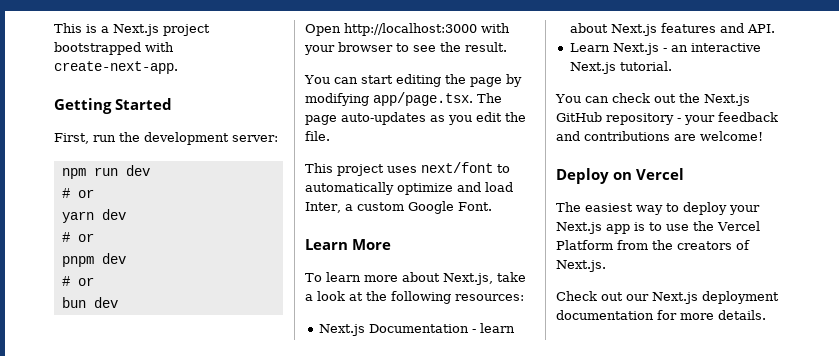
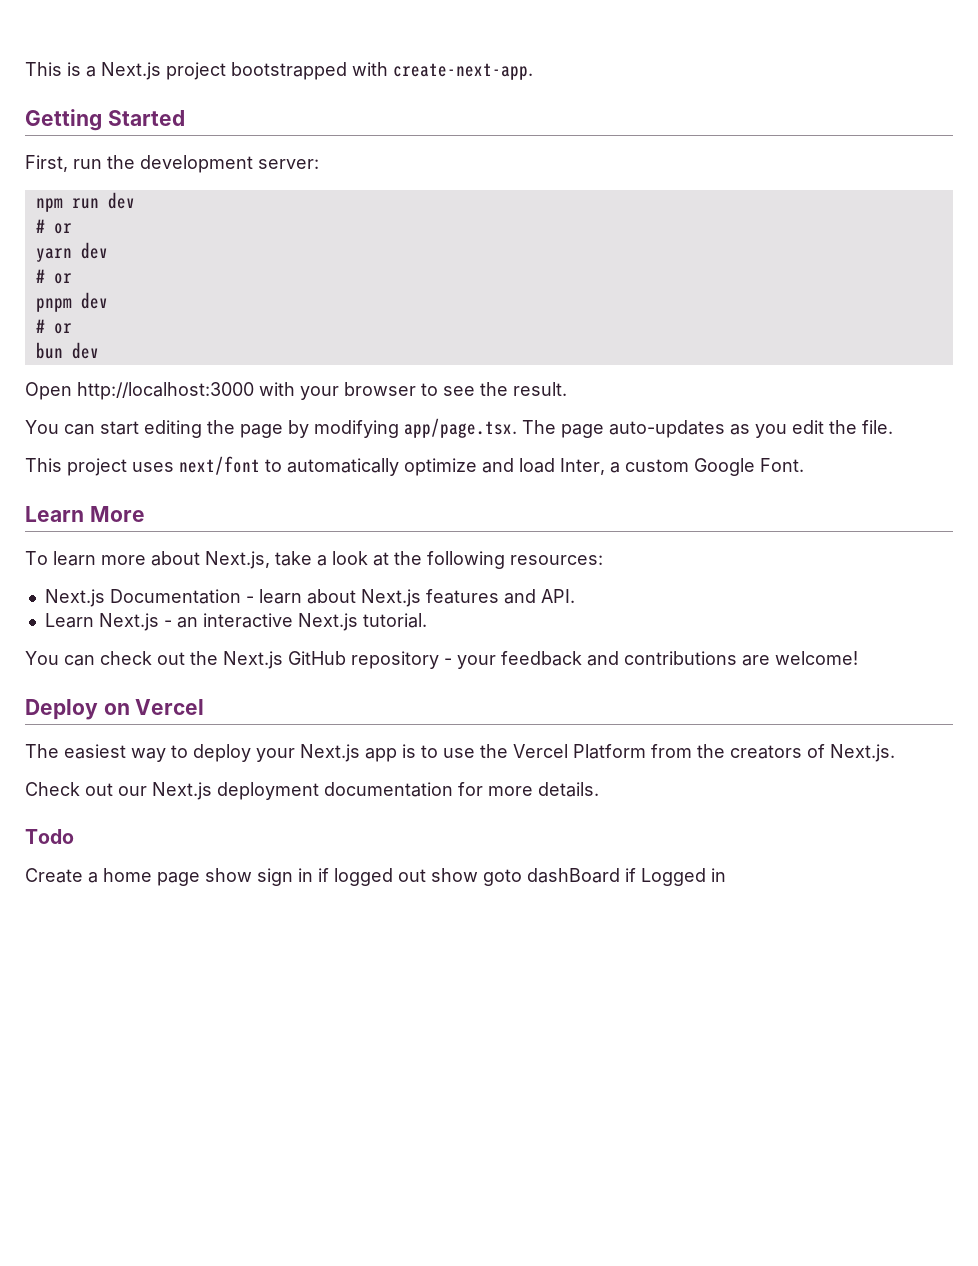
+ Todo
+ Create a home page show sign in if logged out show goto dashBoard if Logged in

